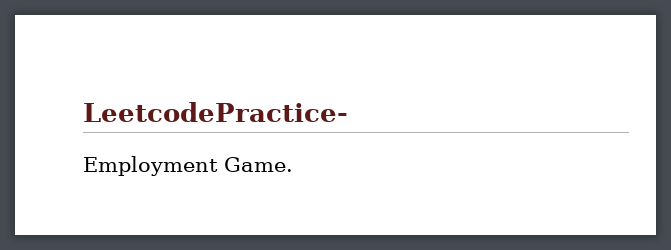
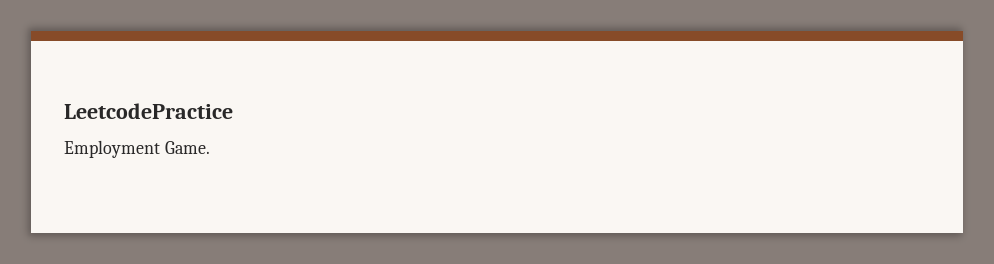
- LeetcodePractice-
+ LeetcodePractice

